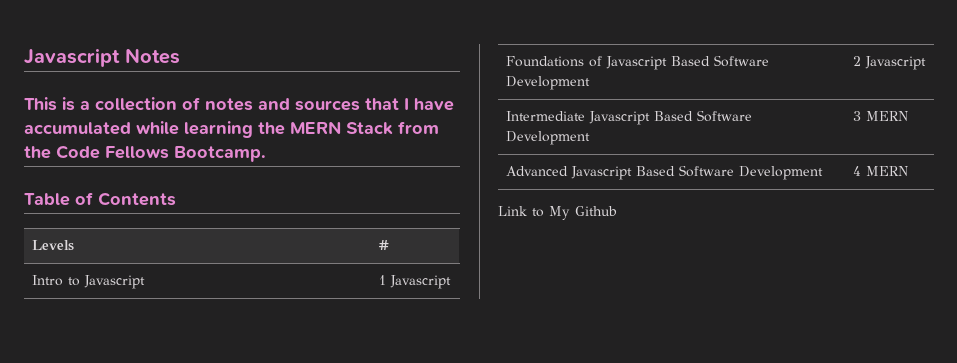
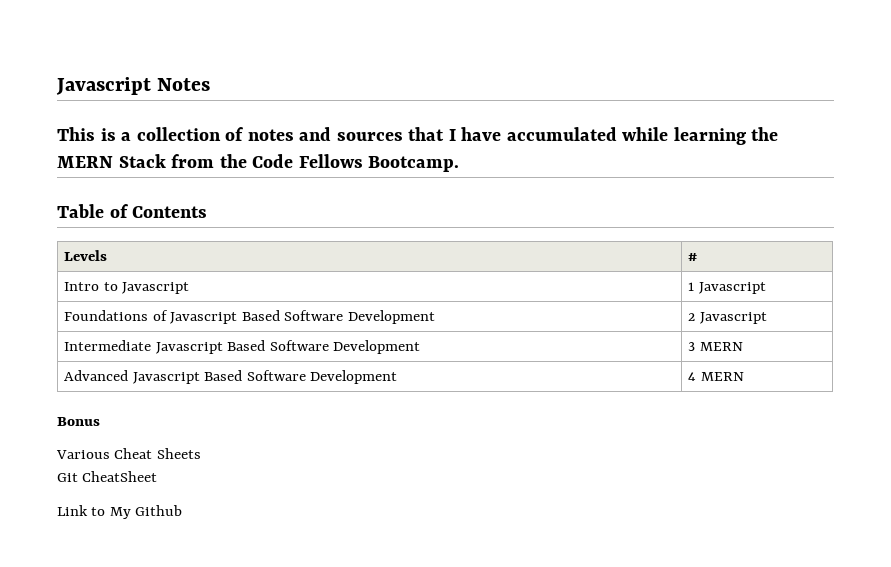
+ Bonus
+ Various Cheat Sheets
+ Git CheatSheet

